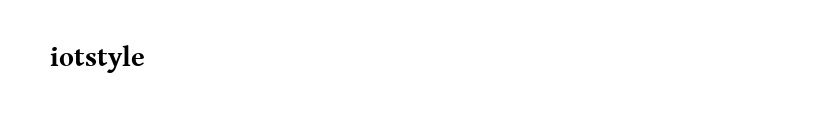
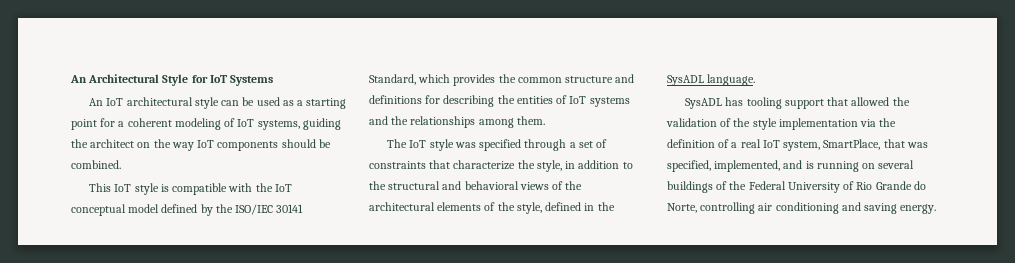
- iotstyle
+ An Architectural Style for IoT Systems
+ An IoT architectural style can be used as a starting point for a coherent modeling of IoT systems, guiding the architect on the way IoT components should be combined.
+ This IoT style is compatible with the IoT conceptual model defined by the ISO/IEC 30141 Standard, which provides the common structure and definitions for describing the entities of IoT systems and the relationships among them.
+ The IoT style was specified through a set of constraints that characterize the style, in addition to the structural and behavioral views of the architectural elements of the style, defined in the SysADL language.
+ SysADL has tooling support that allowed the validation of the style implementation via the definition of a real IoT system, SmartPlace, that was specified, implemented, and is running on several buildings of the Federal University of Rio Grande do Norte, controlling air conditioning and saving energy.

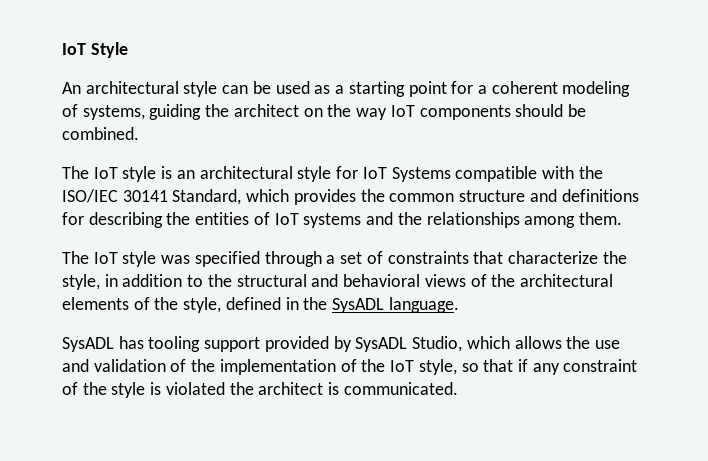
- An Architectural Style for IoT Systems
- An IoT architectural style can be used as a starting point for a coherent modeling of IoT systems, guiding the architect on the way IoT components should be combined.
+ IoT Style
+ An architectural style can be used as a starting point for a coherent modeling of systems, guiding the architect on the way IoT components should be combined.
- This IoT style is compatible with the IoT conceptual model defined by the ISO/IEC 30141 Standard, which provides the common structure and definitions for describing the entities of IoT systems and the relationships among them.
+ The IoT style is an architectural style for IoT Systems compatible with the ISO/IEC 30141 Standard, which provides the common structure and definitions for describing the entities of IoT systems and the relationships among them.
- SysADL has tooling support that allowed the validation of the style implementation via the definition of a real IoT system, SmartPlace, that was specified, implemented, and is running on several buildings of the Federal University of Rio Grande do Norte, controlling air conditioning and saving energy.
+ SysADL has tooling support provided by SysADL Studio, which allows the use and validation of the implementation of the IoT style, so that if any constraint of the style is violated the architect is communicated.

